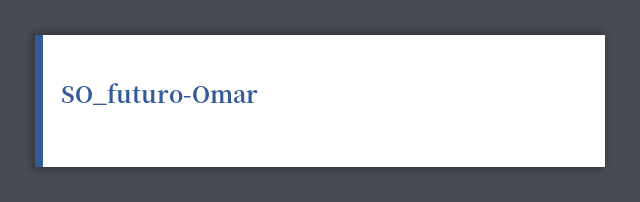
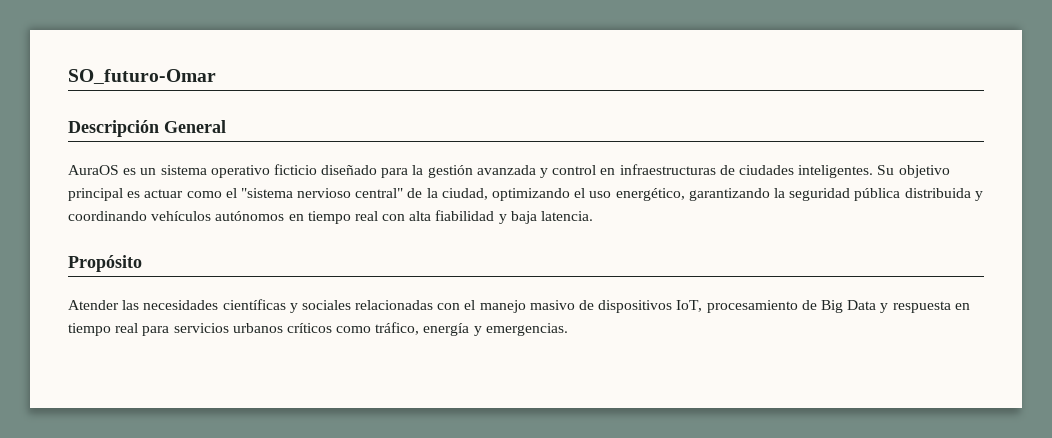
+ Descripción General
+ AuraOS es un sistema operativo ficticio diseñado para la gestión avanzada y control en infraestructuras de ciudades inteligentes. Su objetivo principal es actuar como el "sistema nervioso central" de la ciudad, optimizando el uso energético, garantizando la seguridad pública distribuida y coordinando vehículos autónomos en tiempo real con alta fiabilidad y baja latencia.
+ Propósito
+ Atender las necesidades científicas y sociales relacionadas con el manejo masivo de dispositivos IoT, procesamiento de Big Data y respuesta en tiempo real para servicios urbanos críticos como tráfico, energía y emergencias.

